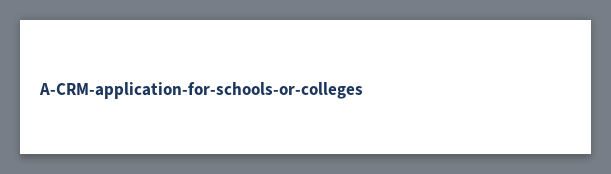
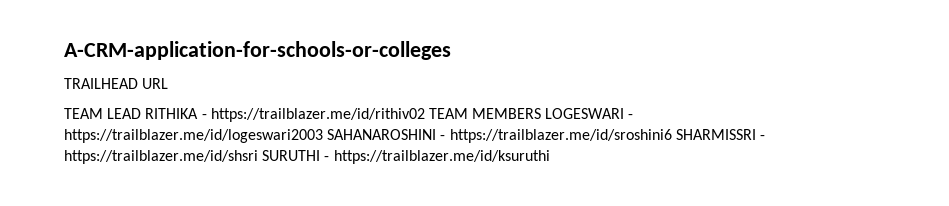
+ TRAILHEAD URL
+ TEAM LEAD RITHIKA - https://trailblazer.me/id/rithiv02 TEAM MEMBERS LOGESWARI - https://trailblazer.me/id/logeswari2003 SAHANAROSHINI - https://trailblazer.me/id/sroshini6 SHARMISSRI - https://trailblazer.me/id/shsri SURUTHI - https://trailblazer.me/id/ksuruthi

